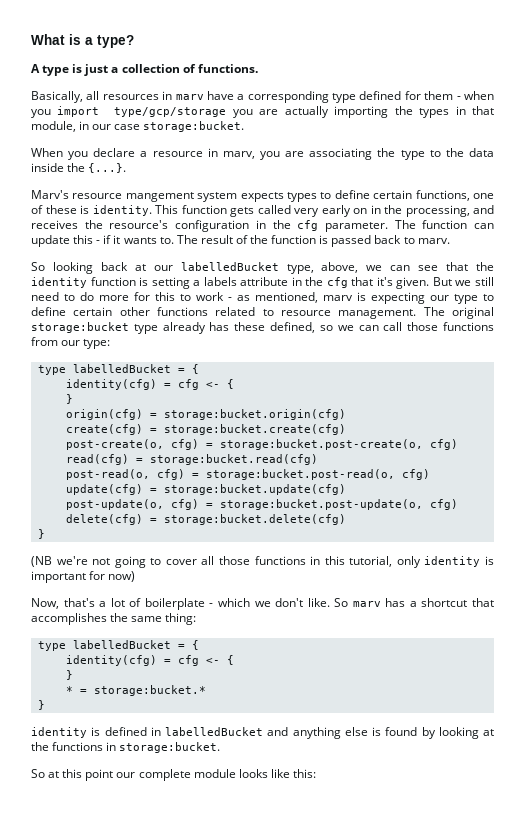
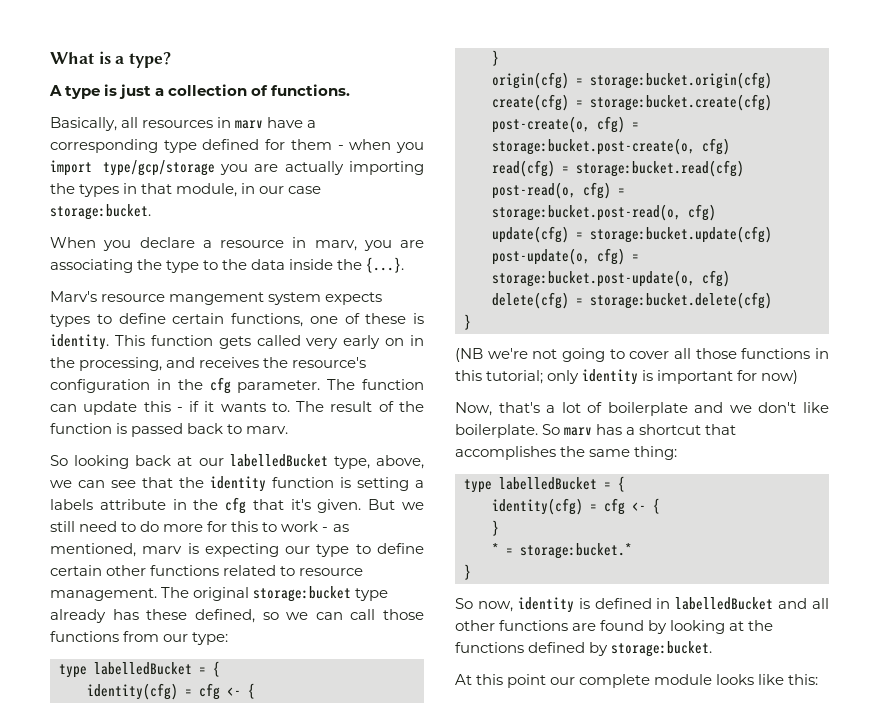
- (NB we're not going to cover all those functions in this tutorial, only identity is important for now)
+ (NB we're not going to cover all those functions in this tutorial; only identity is important for now)
- Now, that's a lot of boilerplate - which we don't like.
+ Now, that's a lot of boilerplate and we don't like boilerplate.
- identity is defined in labelledBucket and anything else is found by looking at the functions in storage:bucket.
- So at this point our complete module looks like this:
+ So now, identity is defined in labelledBucket and all other functions are found by looking at the functions defined by storage:bucket.
+ At this point our complete module looks like this:

